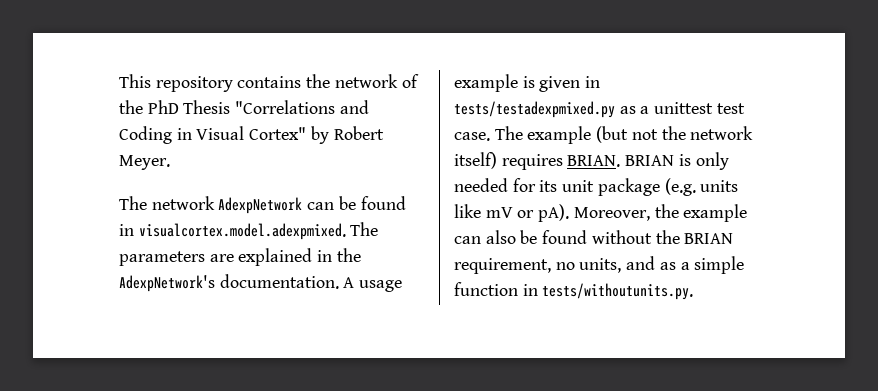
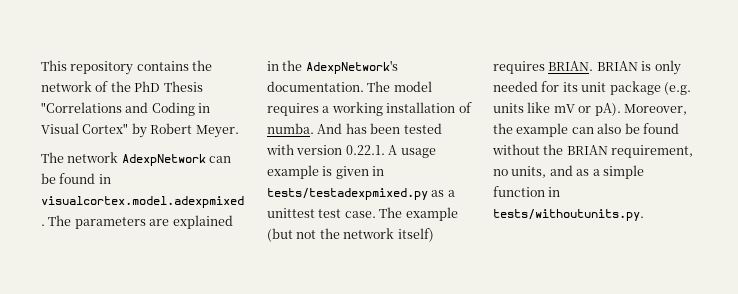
- A usage example is given in tests/testadexpmixed.py as a unittest test case.
+ The model requires a working installation of numba. And has been tested with version 0.22.1. A usage example is given in tests/testadexpmixed.py as a unittest test case.

